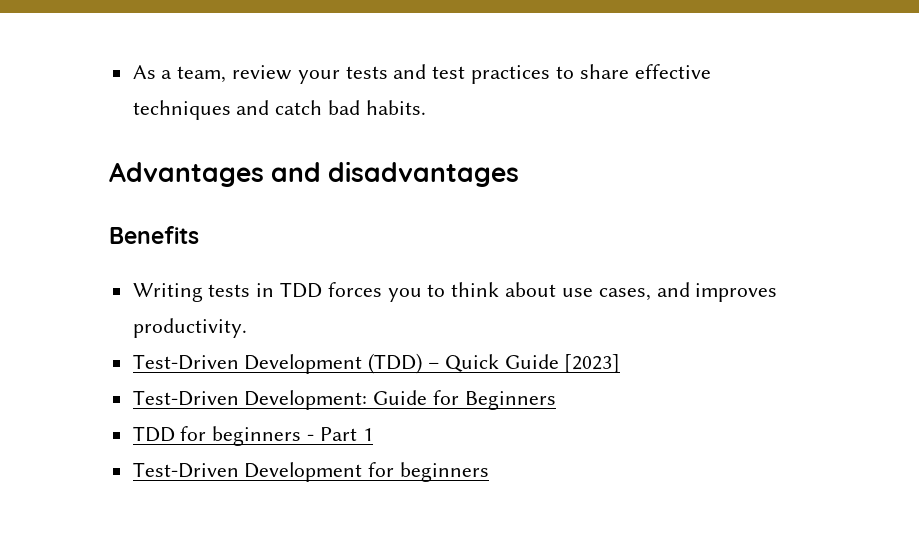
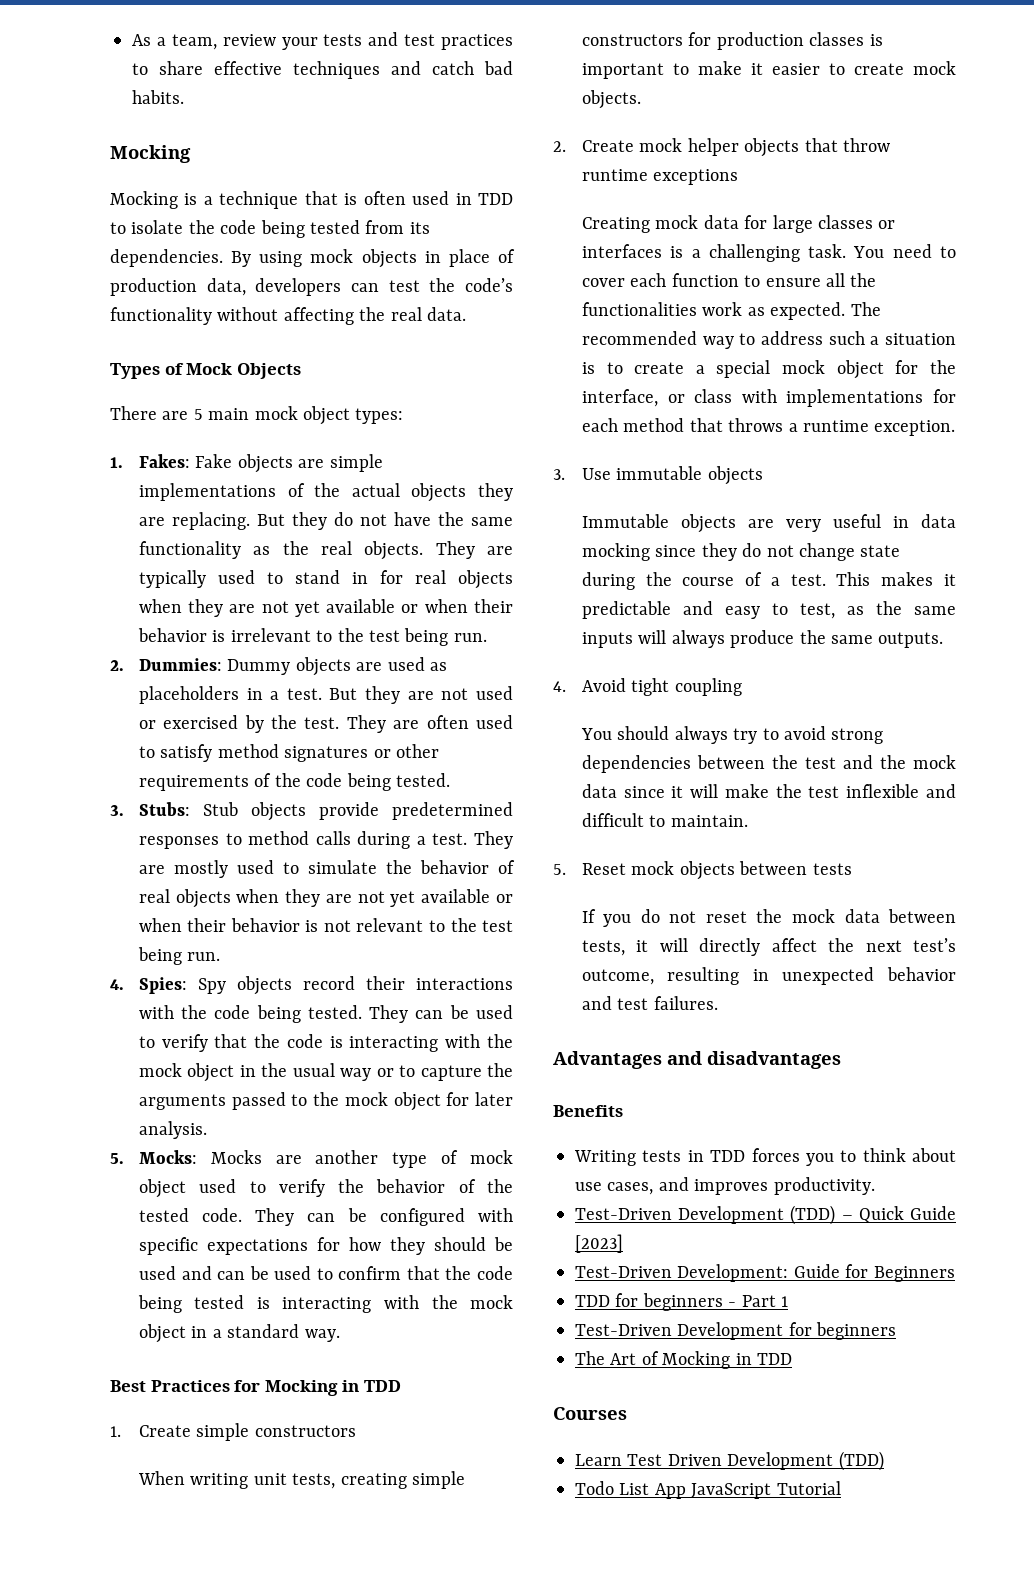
  As a team, review your tests and test practices to share effective techniques and catch bad habits.
+ Mocking
+ Mocking is a technique that is often used in TDD to isolate the code being tested from its dependencies. By using mock objects in place of production data, developers can test the code’s functionality without affecting the real data.
+ Types of Mock Objects
+ There are 5 main mock object types:
+ 1. Fakes: Fake objects are simple implementations of the actual objects they are replacing. But they do not have the same functionality as the real objects. They are typically used to stand in for real objects when they are not yet available or when their behavior is irrelevant to the test being run.
+ 2. Dummies: Dummy objects are used as placeholders in a test. But they are not used or exercised by the test. They are often used to satisfy method signatures or other requirements of the code being tested.
+ 3. Stubs: Stub objects provide predetermined responses to method calls during a test. They are mostly used to simulate the behavior of real objects when they are not yet available or when their behavior is not relevant to the test being run.
+ 4. Spies: Spy objects record their interactions with the code being tested. They can be used to verify that the code is interacting with the mock object in the usual way or to capture the arguments passed to the mock object for later analysis.
+ 5. Mocks: Mocks are another type of mock object used to verify the behavior of the tested code. They can be configured with specific expectations for how they should be used and can be used to confirm that the code being tested is interacting with the mock object in a standard way.
+ Best Practices for Mocking in TDD
+ 1. Create simple constructors
+ When writing unit tests, creating simple constructors for production classes is important to make it easier to create mock objects.
+ 2. Create mock helper objects that throw runtime exceptions
+ Creating mock data for large classes or interfaces is a challenging task. You need to cover each function to ensure all the functionalities work as expected. The recommended way to address such a situation is to create a special mock object for the interface, or class with implementations for each method that throws a runtime exception.
+ 3. Use immutable objects
+ Immutable objects are very useful in data mocking since they do not change state during the course of a test. This makes it predictable and easy to test, as the same inputs will always produce the same outputs.
+ 4. Avoid tight coupling
+ You should always try to avoid strong dependencies between the test and the mock data since it will make the test inflexible and difficult to maintain.
+ 5. Reset mock objects between tests
+ If you do not reset the mock data between tests, it will directly affect the next test’s outcome, resulting in unexpected behavior and test failures.
+ The Art of Mocking in TDD
+ Courses
+ Learn Test Driven Development (TDD)
+ Todo List App JavaScript Tutorial

